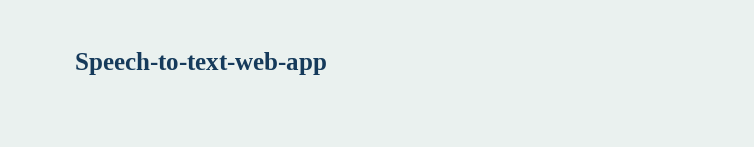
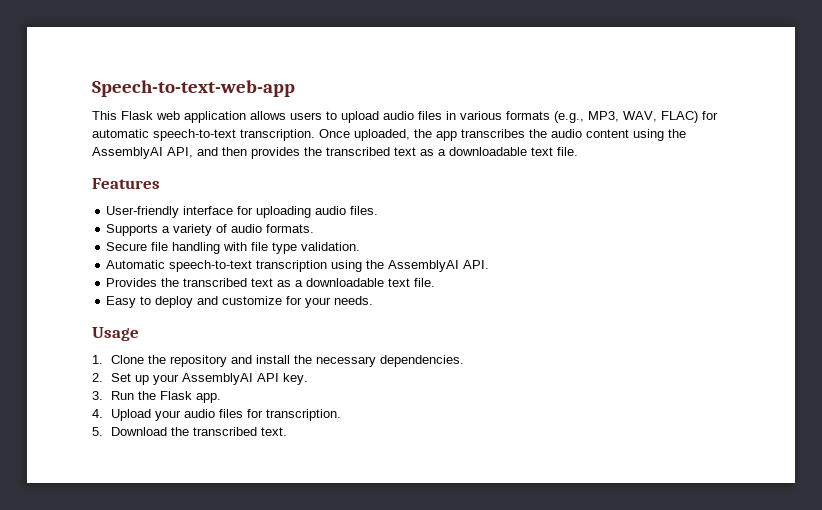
+ This Flask web application allows users to upload audio files in various formats (e.g., MP3, WAV, FLAC) for automatic speech-to-text transcription. Once uploaded, the app transcribes the audio content using the AssemblyAI API, and then provides the transcribed text as a downloadable text file.
+ Features
+ User-friendly interface for uploading audio files.
+ Supports a variety of audio formats.
+ Secure file handling with file type validation.
+ Automatic speech-to-text transcription using the AssemblyAI API.
+ Provides the transcribed text as a downloadable text file.
+ Easy to deploy and customize for your needs.
+ Usage
+ 1. Clone the repository and install the necessary dependencies.
+ 2. Set up your AssemblyAI API key.
+ 3. Run the Flask app.
+ 4. Upload your audio files for transcription.
+ 5. Download the transcribed text.

